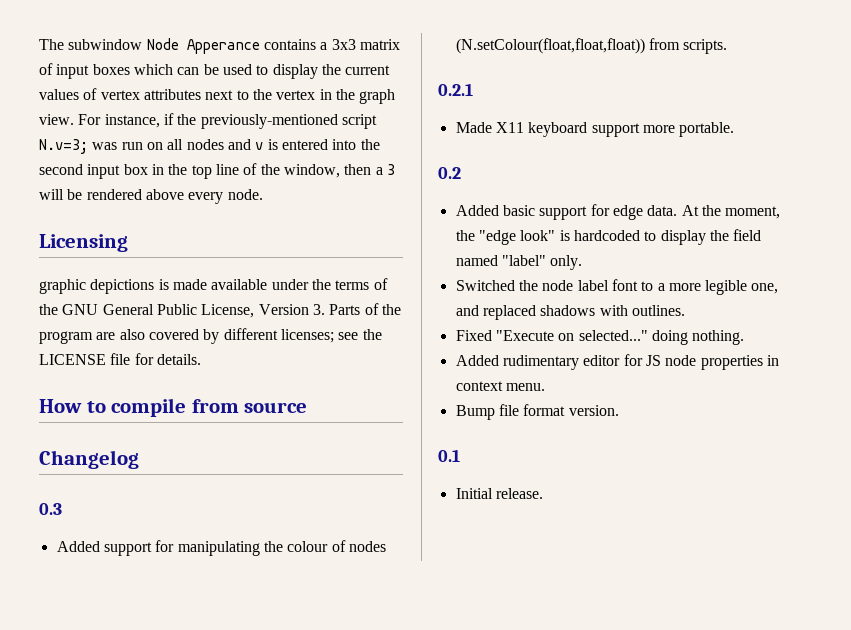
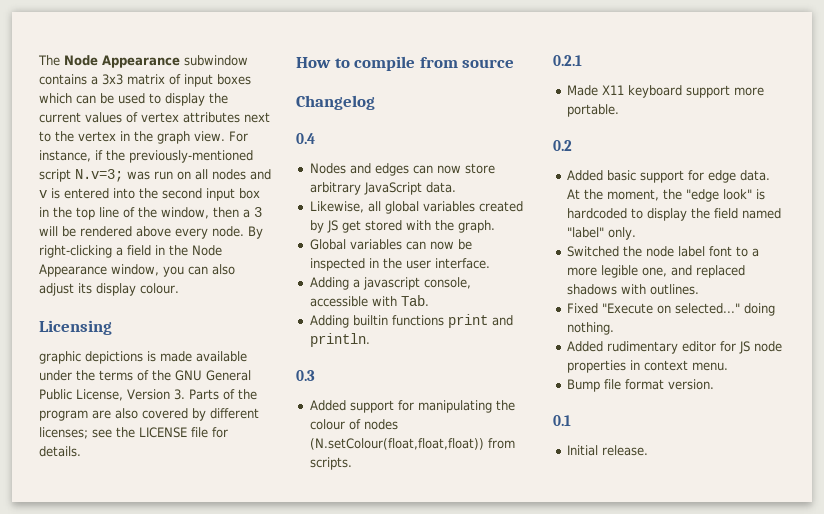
- The subwindow Node Apperance contains a 3x3 matrix of input boxes which can be used to display the current values of vertex attributes next to the vertex in the graph view.
+ The Node Appearance subwindow contains a 3x3 matrix of input boxes which can be used to display the current values of vertex attributes next to the vertex in the graph view.
+ By right-clicking a field in the Node Appearance window, you can also adjust its display colour.
+ 0.4
+ Nodes and edges can now store arbitrary JavaScript data.
+ Likewise, all global variables created by JS get stored with the graph.
+ Global variables can now be inspected in the user interface.
+ Adding a javascript console, accessible with Tab.
+ Adding builtin functions print and println.

